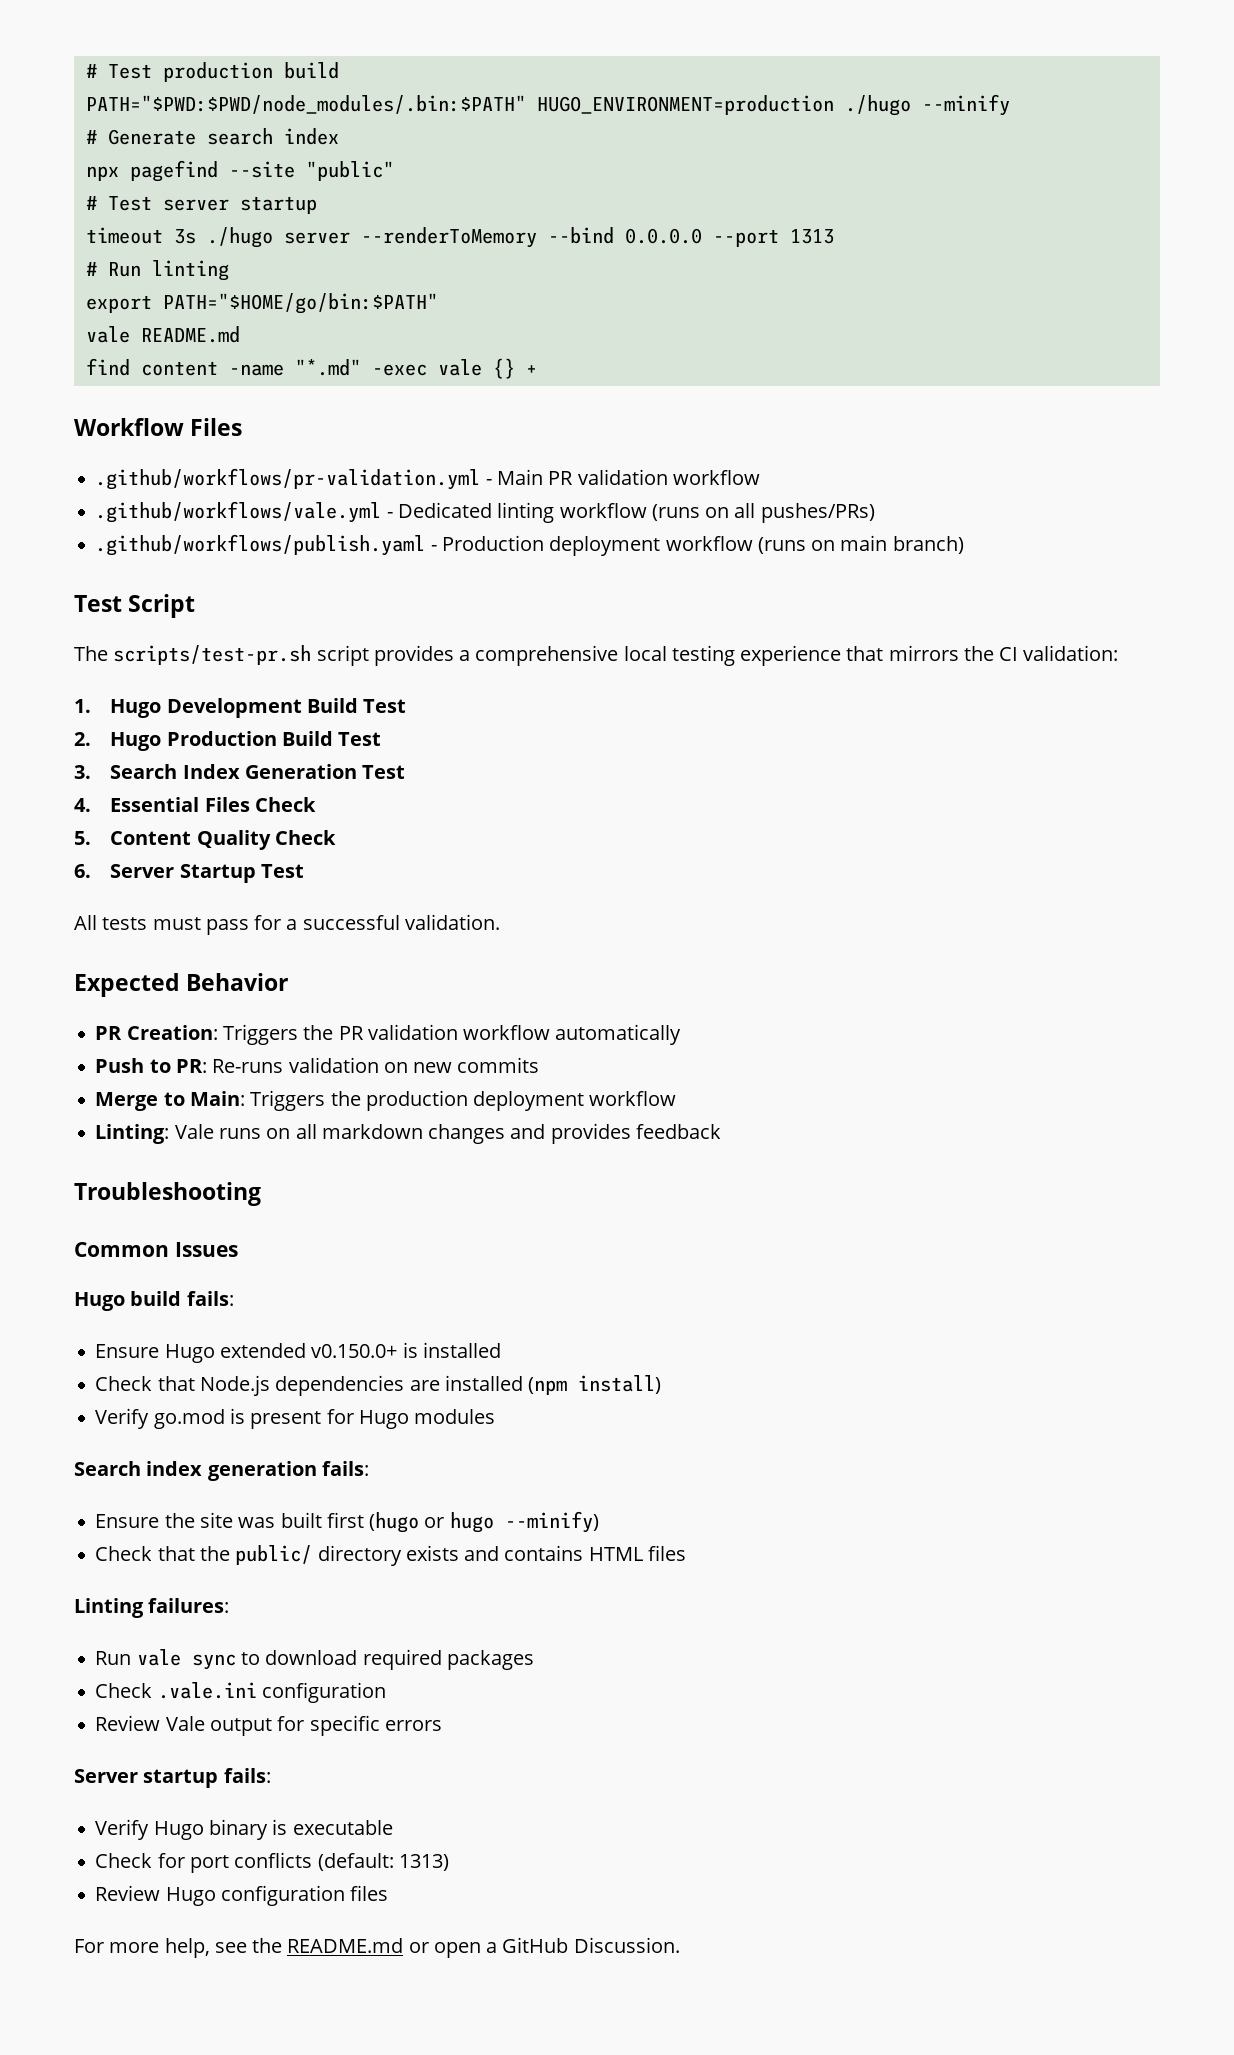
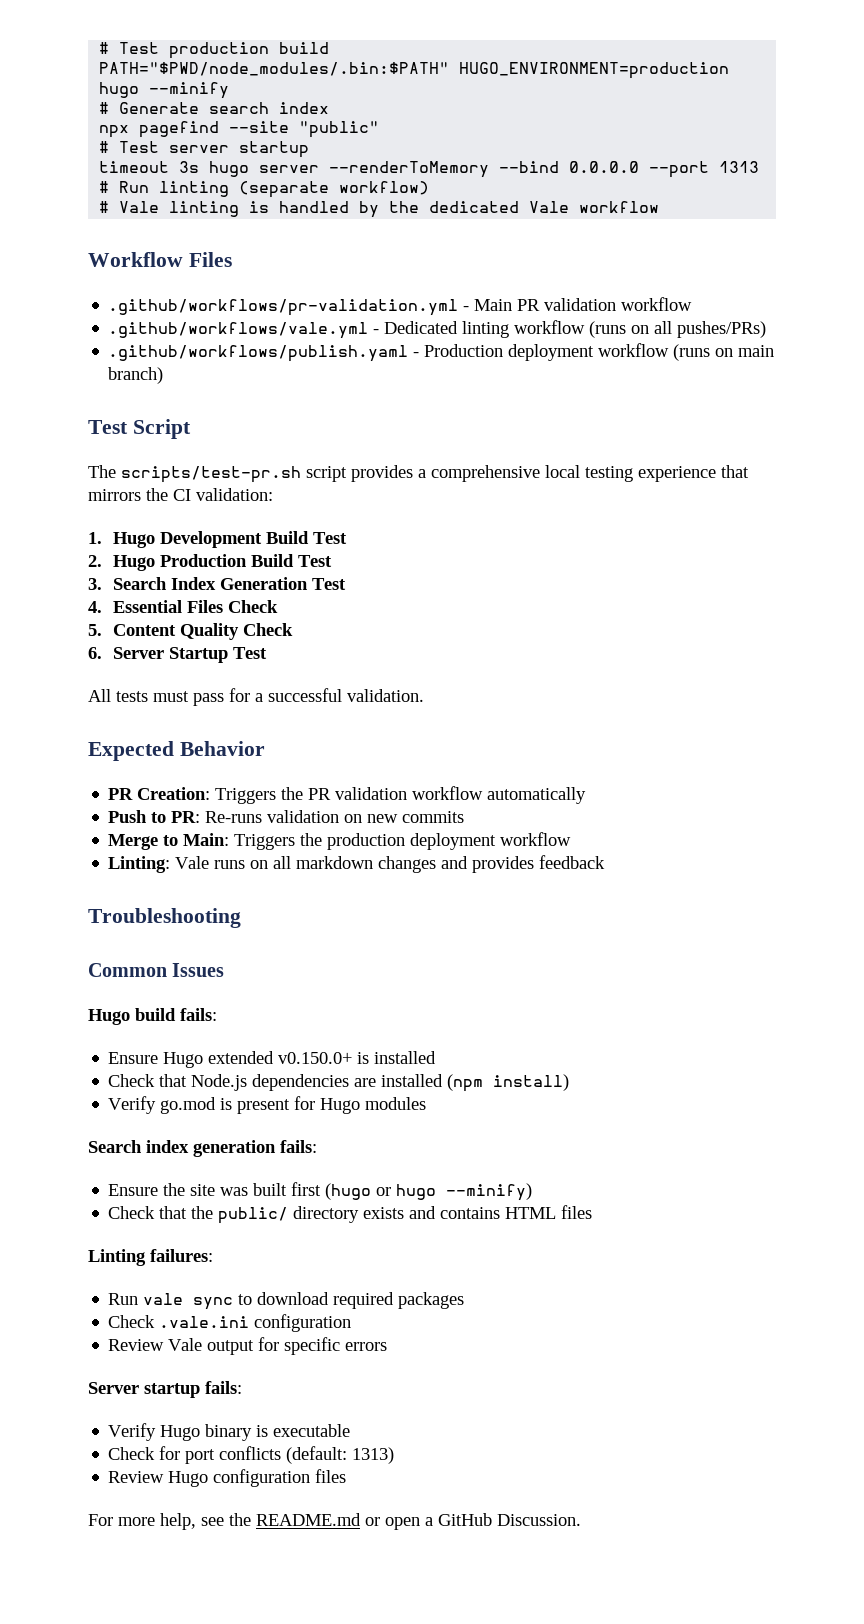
- PATH="$PWD:$PWD/node_modules/.bin:$PATH" HUGO_ENVIRONMENT=production ./hugo --minify
+ PATH="$PWD/node_modules/.bin:$PATH" HUGO_ENVIRONMENT=production hugo --minify
- timeout 3s ./hugo server --renderToMemory --bind 0.0.0.0 --port 1313
+ timeout 3s hugo server --renderToMemory --bind 0.0.0.0 --port 1313
- # Run linting
- export PATH="$HOME/go/bin:$PATH"
- vale README.md
- find content -name "*.md" -exec vale {} +
+ # Run linting (separate workflow)
+ # Vale linting is handled by the dedicated Vale workflow

